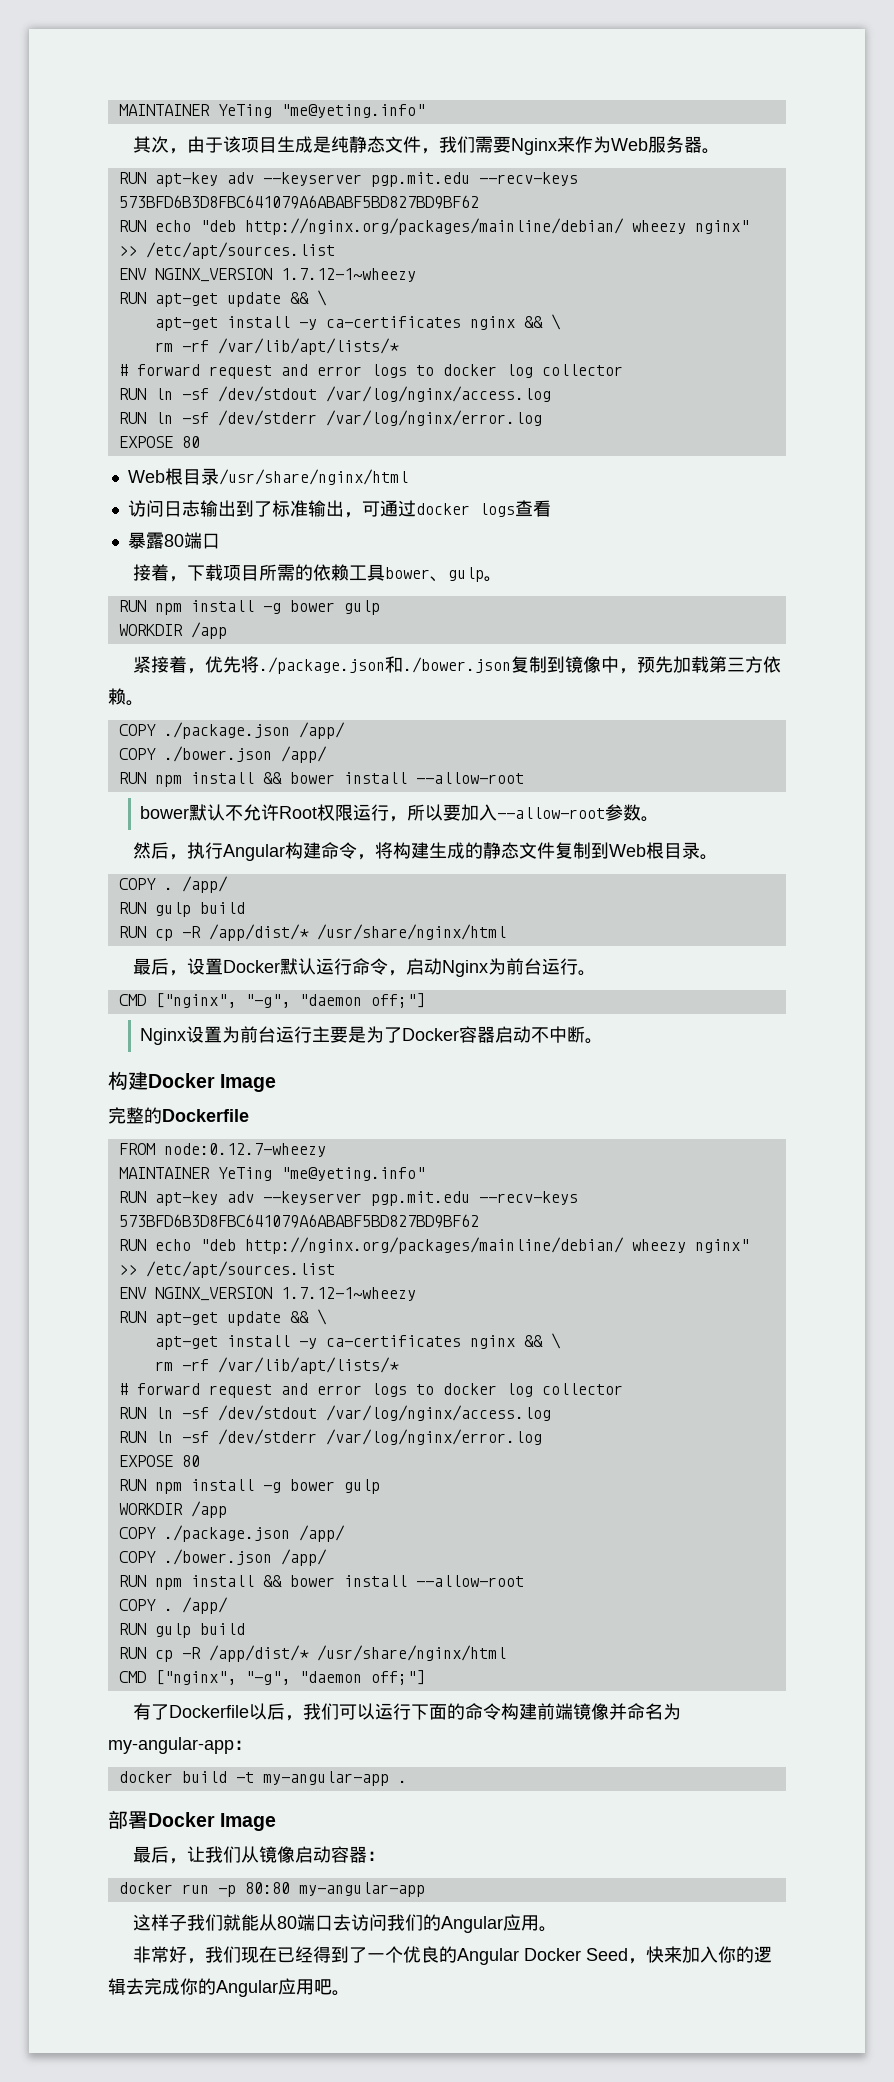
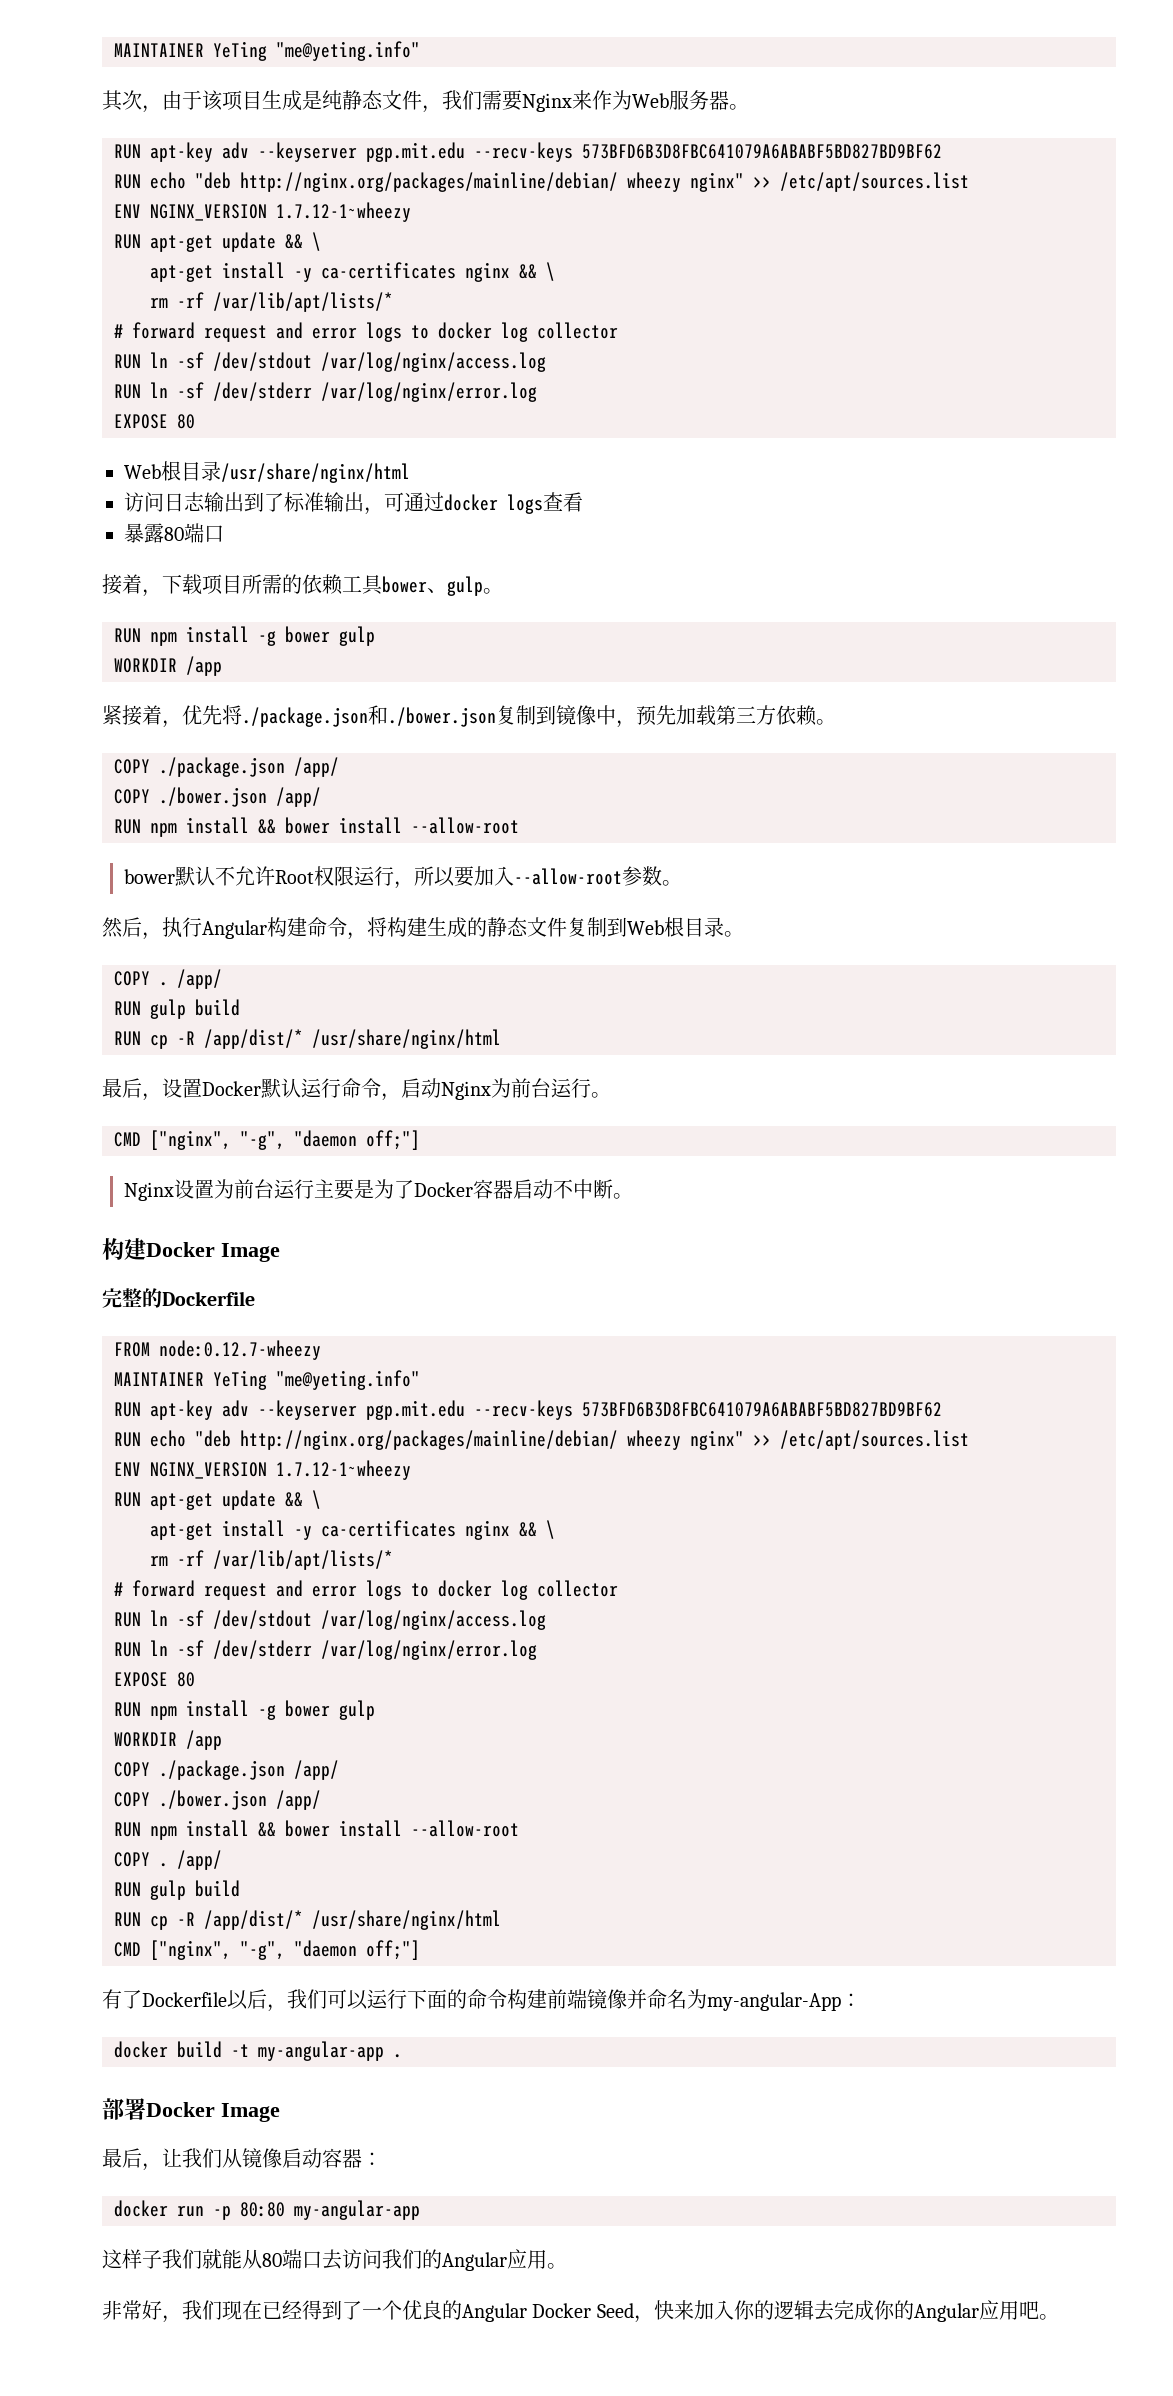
- 有了Dockerfile以后，我们可以运行下面的命令构建前端镜像并命名为my-angular-app：
+ 有了Dockerfile以后，我们可以运行下面的命令构建前端镜像并命名为my-angular-App：

